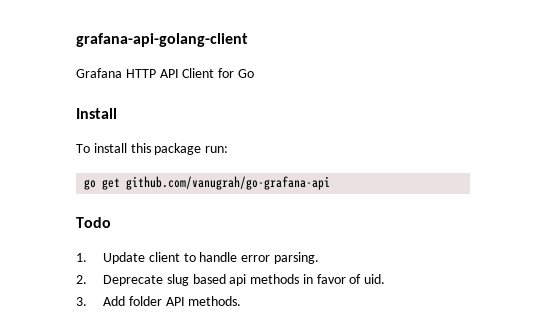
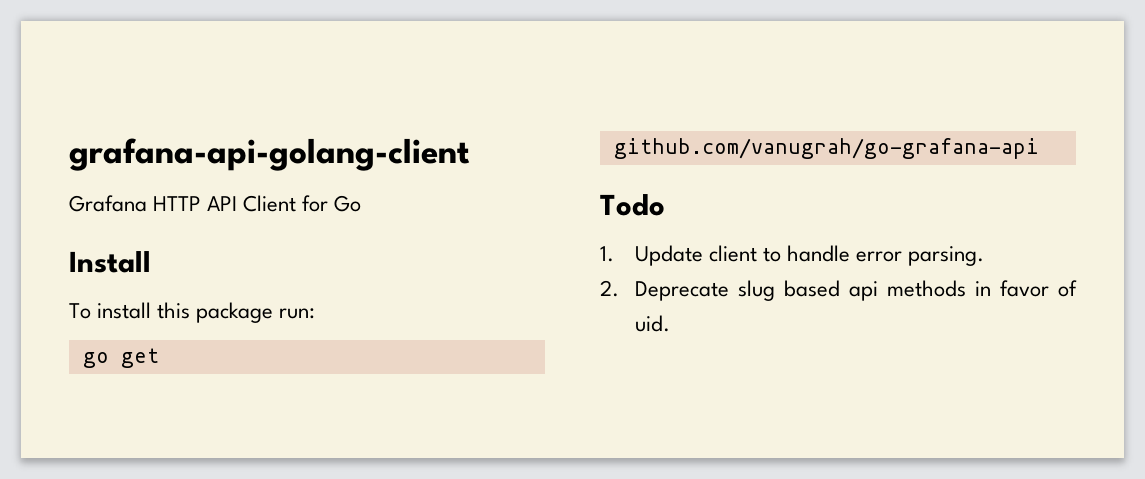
- 3. Add folder API methods.

